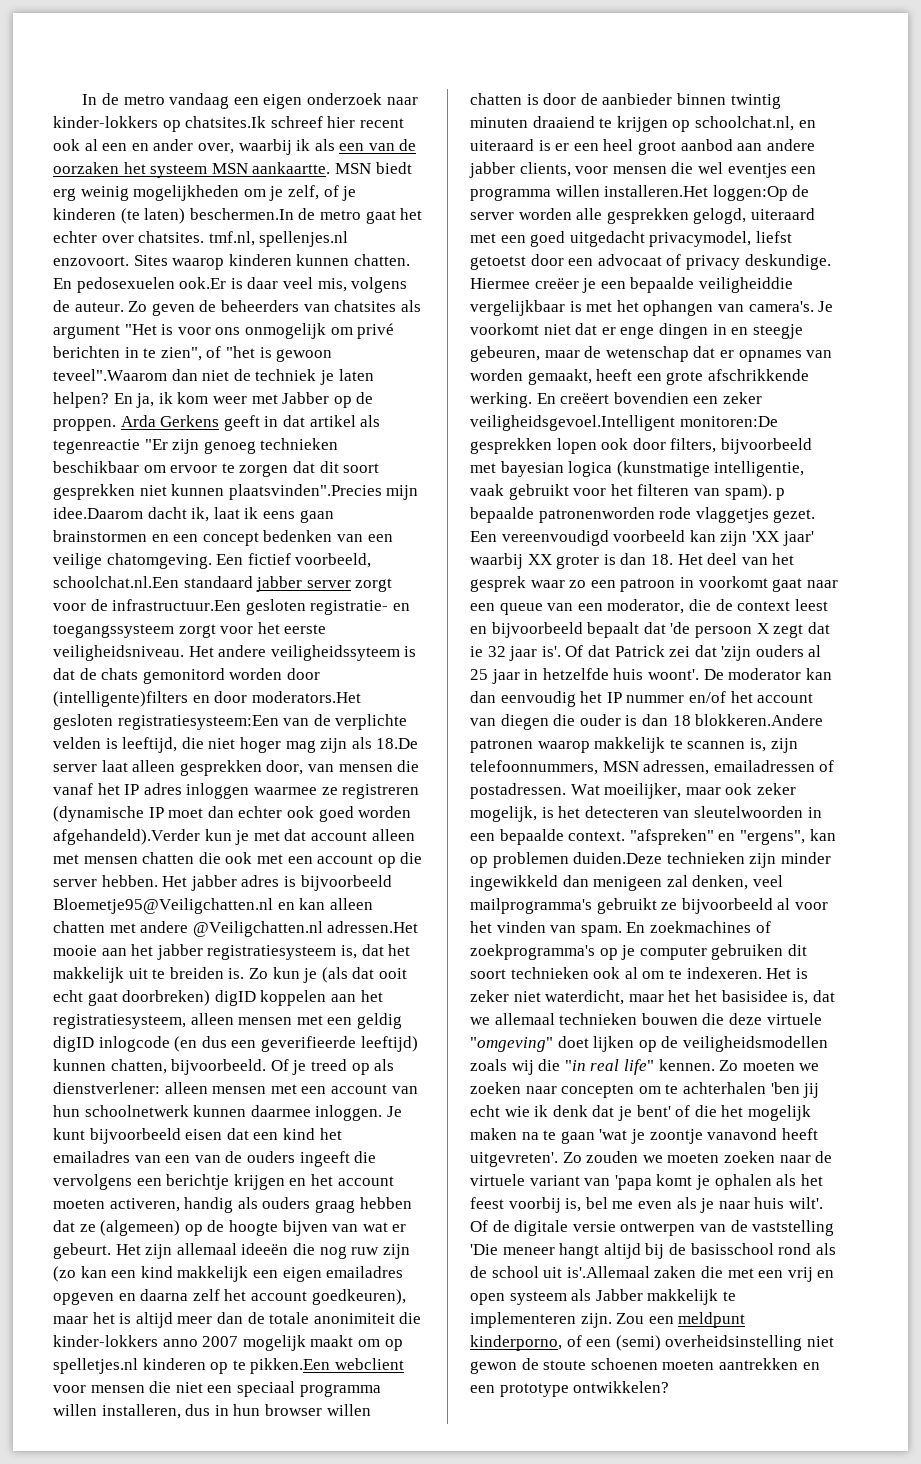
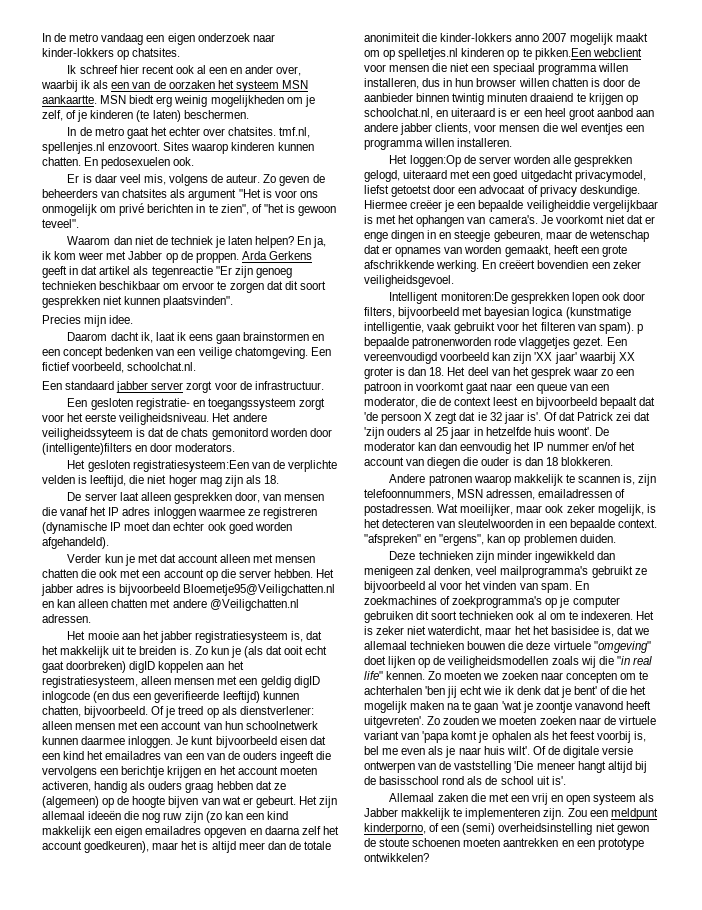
- In de metro vandaag een eigen onderzoek naar kinder-lokkers op chatsites.Ik schreef hier recent ook al een en ander over, waarbij ik als een van de oorzaken het systeem MSN aankaartte.
+ In de metro vandaag een eigen onderzoek naar kinder-lokkers op chatsites.
+ Ik schreef hier recent ook al een en ander over, waarbij ik als een van de oorzaken het systeem MSN aankaartte.
- MSN biedt erg weinig mogelijkheden om je zelf, of je kinderen (te laten) beschermen.In de metro gaat het echter over chatsites. tmf.nl, spellenjes.nl enzovoort.
+ MSN biedt erg weinig mogelijkheden om je zelf, of je kinderen (te laten) beschermen.
+ In de metro gaat het echter over chatsites. tmf.nl, spellenjes.nl enzovoort.
- En pedosexuelen ook.Er is daar veel mis, volgens de auteur.
+ En pedosexuelen ook.
+ Er is daar veel mis, volgens de auteur.
- Zo geven de beheerders van chatsites als argument "Het is voor ons onmogelijk om privé berichten in te zien", of "het is gewoon teveel".Waarom dan niet de techniek je laten helpen?
+ Zo geven de beheerders van chatsites als argument "Het is voor ons onmogelijk om privé berichten in te zien", of "het is gewoon teveel".
+ Waarom dan niet de techniek je laten helpen?
- Arda Gerkens geeft in dat artikel als tegenreactie "Er zijn genoeg technieken beschikbaar om ervoor te zorgen dat dit soort gesprekken niet kunnen plaatsvinden".Precies mijn idee.Daarom dacht ik, laat ik eens gaan brainstormen en een concept bedenken van een veilige chatomgeving.
+ Arda Gerkens geeft in dat artikel als tegenreactie "Er zijn genoeg technieken beschikbaar om ervoor te zorgen dat dit soort gesprekken niet kunnen plaatsvinden".
+ Precies mijn idee.
+ Daarom dacht ik, laat ik eens gaan brainstormen en een concept bedenken van een veilige chatomgeving.
- Een fictief voorbeeld, schoolchat.nl.Een standaard jabber server zorgt voor de infrastructuur.Een gesloten registratie- en toegangssysteem zorgt voor het eerste veiligheidsniveau.
+ Een fictief voorbeeld, schoolchat.nl.
+ Een standaard jabber server zorgt voor de infrastructuur.
+ Een gesloten registratie- en toegangssysteem zorgt voor het eerste veiligheidsniveau.
- Het andere veiligheidssyteem is dat de chats gemonitord worden door (intelligente)filters en door moderators.Het gesloten registratiesysteem:Een van de verplichte velden is leeftijd, die niet hoger mag zijn als 18.De server laat alleen gesprekken door, van mensen die vanaf het IP adres inloggen waarmee ze registreren (dynamische IP moet dan echter ook goed worden afgehandeld).Verder kun je met dat account alleen met mensen chatten die ook met een account op die server hebben.
+ Het andere veiligheidssyteem is dat de chats gemonitord worden door (intelligente)filters en door moderators.
+ Het gesloten registratiesysteem:Een van de verplichte velden is leeftijd, die niet hoger mag zijn als 18.
+ De server laat alleen gesprekken door, van mensen die vanaf het IP adres inloggen waarmee ze registreren (dynamische IP moet dan echter ook goed worden afgehandeld).
+ Verder kun je met dat account alleen met mensen chatten die ook met een account op die server hebben.
- Het jabber adres is bijvoorbeeld Bloemetje95@Veiligchatten.nl en kan alleen chatten met andere @Veiligchatten.nl adressen.Het mooie aan het jabber registratiesysteem is, dat het makkelijk uit te breiden is.
+ Het jabber adres is bijvoorbeeld Bloemetje95@Veiligchatten.nl en kan alleen chatten met andere @Veiligchatten.nl adressen.
+ Het mooie aan het jabber registratiesysteem is, dat het makkelijk uit te breiden is.
- Het zijn allemaal ideeën die nog ruw zijn (zo kan een kind makkelijk een eigen emailadres opgeven en daarna zelf het account goedkeuren), maar het is altijd meer dan de totale anonimiteit die kinder-lokkers anno 2007 mogelijk maakt om op spelletjes.nl kinderen op te pikken.Een webclient voor mensen die niet een speciaal programma willen installeren, dus in hun browser willen chatten is door de aanbieder binnen twintig minuten draaiend te krijgen op schoolchat.nl, en uiteraard is er een heel groot aanbod aan andere jabber clients, voor mensen die wel eventjes een programma willen installeren.Het loggen:Op de server worden alle gesprekken gelogd, uiteraard met een goed uitgedacht privacymodel, liefst getoetst door een advocaat of privacy deskundige.
+ Het zijn allemaal ideeën die nog ruw zijn (zo kan een kind makkelijk een eigen emailadres opgeven en daarna zelf het account goedkeuren), maar het is altijd meer dan de totale anonimiteit die kinder-lokkers anno 2007 mogelijk maakt om op spelletjes.nl kinderen op te pikken.Een webclient voor mensen die niet een speciaal programma willen installeren, dus in hun browser willen chatten is door de aanbieder binnen twintig minuten draaiend te krijgen op schoolchat.nl, en uiteraard is er een heel groot aanbod aan andere jabber clients, voor mensen die wel eventjes een programma willen installeren.
+ Het loggen:Op de server worden alle gesprekken gelogd, uiteraard met een goed uitgedacht privacymodel, liefst getoetst door een advocaat of privacy deskundige.
- En creëert bovendien een zeker veiligheidsgevoel.Intelligent monitoren:De gesprekken lopen ook door filters, bijvoorbeeld met bayesian logica (kunstmatige intelligentie, vaak gebruikt voor het filteren van spam). p bepaalde patronenworden rode vlaggetjes gezet.
+ En creëert bovendien een zeker veiligheidsgevoel.
+ Intelligent monitoren:De gesprekken lopen ook door filters, bijvoorbeeld met bayesian logica (kunstmatige intelligentie, vaak gebruikt voor het filteren van spam). p bepaalde patronenworden rode vlaggetjes gezet.
- De moderator kan dan eenvoudig het IP nummer en/of het account van diegen die ouder is dan 18 blokkeren.Andere patronen waarop makkelijk te scannen is, zijn telefoonnummers, MSN adressen, emailadressen of postadressen.
+ De moderator kan dan eenvoudig het IP nummer en/of het account van diegen die ouder is dan 18 blokkeren.
+ Andere patronen waarop makkelijk te scannen is, zijn telefoonnummers, MSN adressen, emailadressen of postadressen.
- "afspreken" en "ergens", kan op problemen duiden.Deze technieken zijn minder ingewikkeld dan menigeen zal denken, veel mailprogramma's gebruikt ze bijvoorbeeld al voor het vinden van spam.
+ "afspreken" en "ergens", kan op problemen duiden.
+ Deze technieken zijn minder ingewikkeld dan menigeen zal denken, veel mailprogramma's gebruikt ze bijvoorbeeld al voor het vinden van spam.
- Of de digitale versie ontwerpen van de vaststelling 'Die meneer hangt altijd bij de basisschool rond als de school uit is'.Allemaal zaken die met een vrij en open systeem als Jabber makkelijk te implementeren zijn.
+ Of de digitale versie ontwerpen van de vaststelling 'Die meneer hangt altijd bij de basisschool rond als de school uit is'.
+ Allemaal zaken die met een vrij en open systeem als Jabber makkelijk te implementeren zijn.

